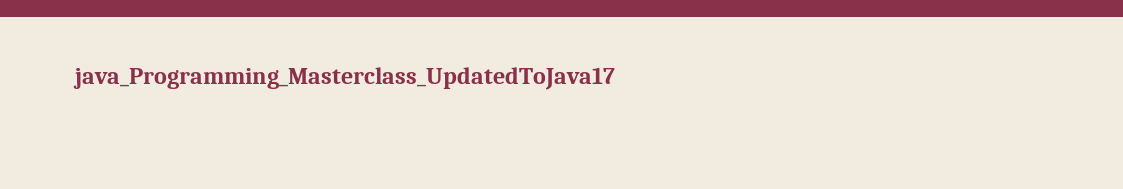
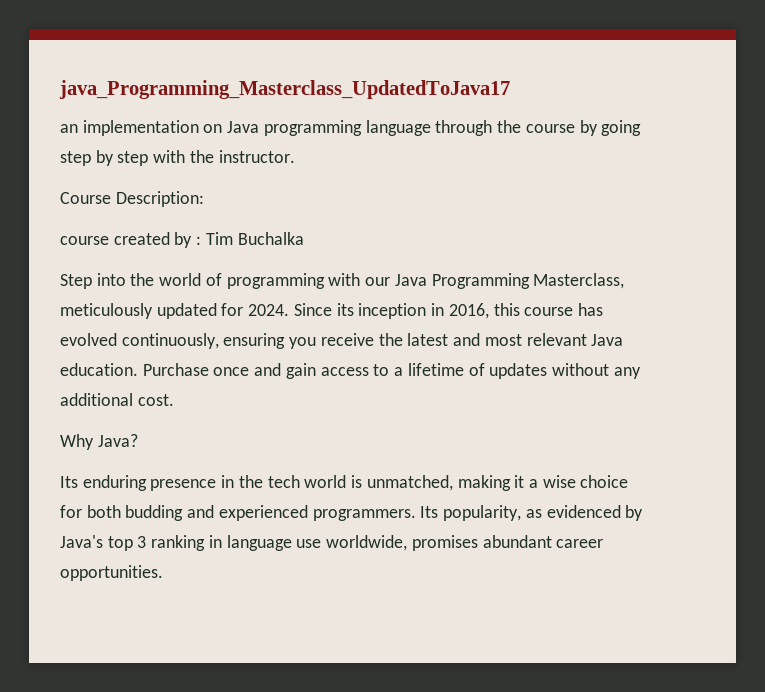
+ an implementation on Java programming language through the course by going step by step with the instructor.
+ Course Description:
+ course created by : Tim Buchalka
+ Step into the world of programming with our Java Programming Masterclass, meticulously updated for 2024. Since its inception in 2016, this course has evolved continuously, ensuring you receive the latest and most relevant Java education. Purchase once and gain access to a lifetime of updates without any additional cost.
+ Why Java?
+ Its enduring presence in the tech world is unmatched, making it a wise choice for both budding and experienced programmers. Its popularity, as evidenced by Java's top 3 ranking in language use worldwide, promises abundant career opportunities.

